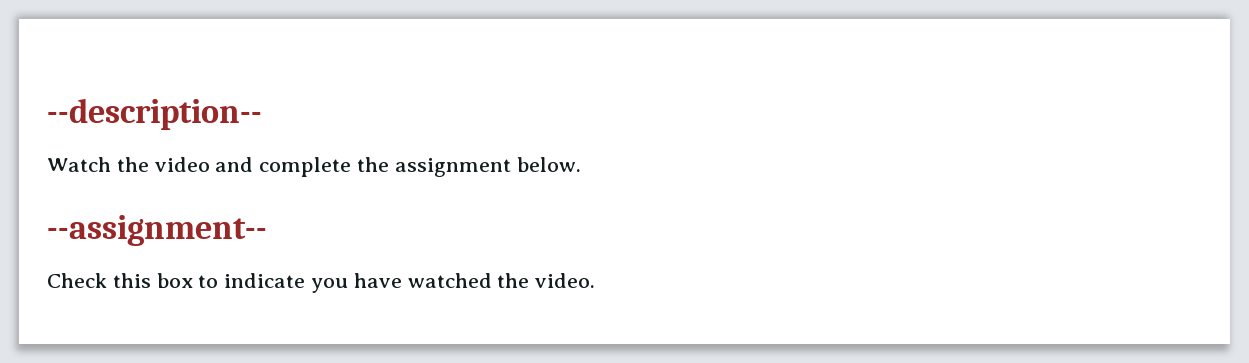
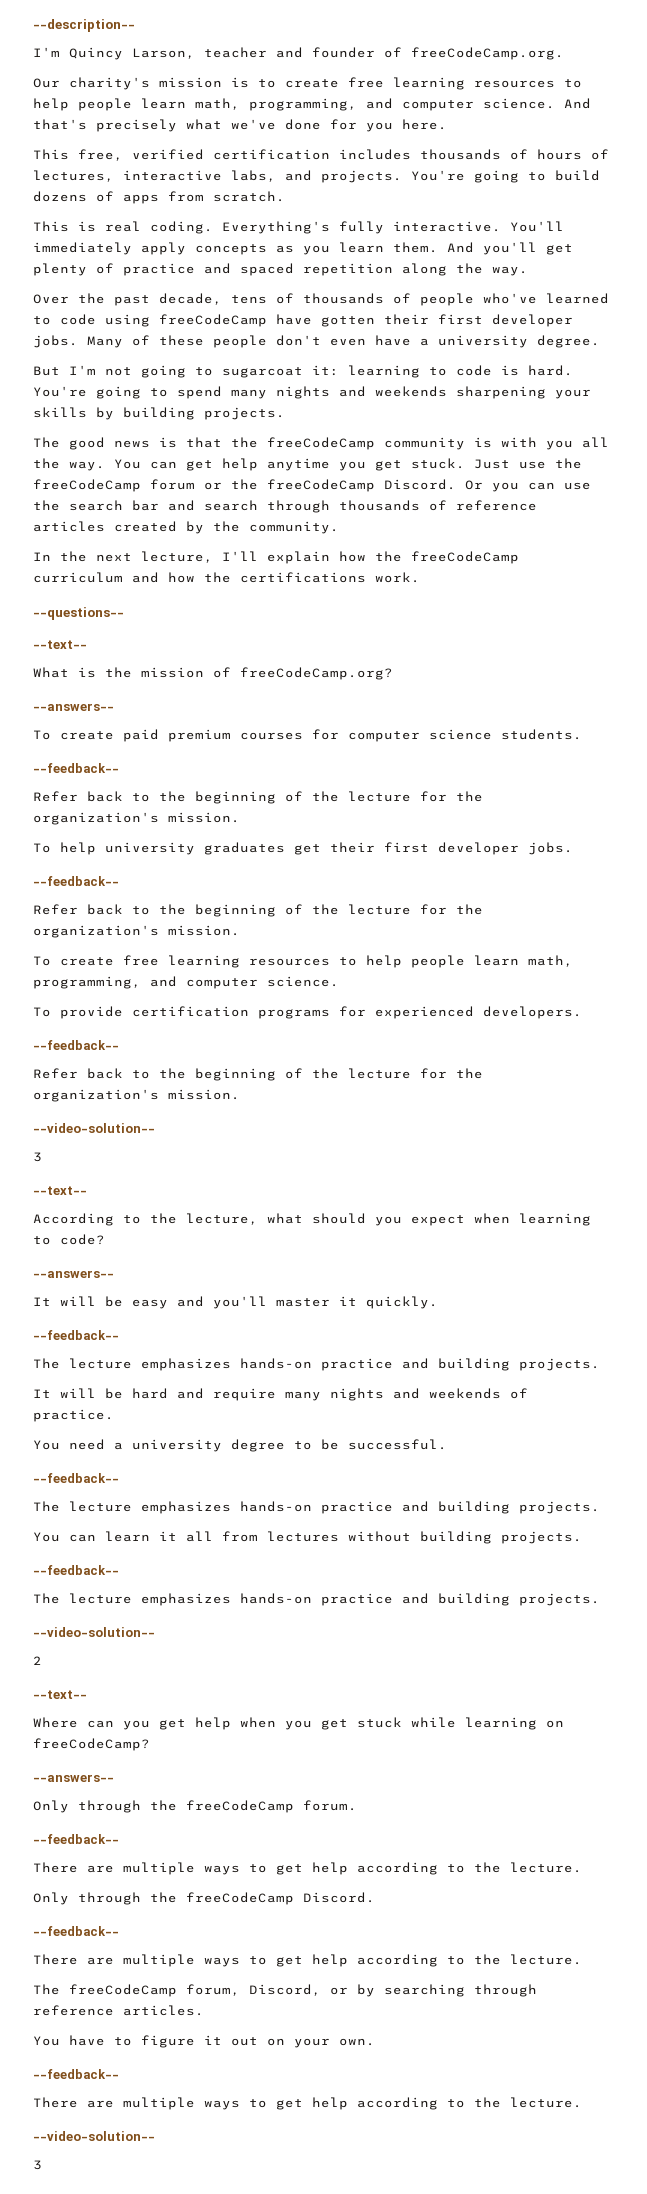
- Watch the video and complete the assignment below.
- --assignment--
- Check this box to indicate you have watched the video.
+ I'm Quincy Larson, teacher and founder of freeCodeCamp.org.
+ Our charity's mission is to create free learning resources to help people learn math, programming, and computer science. And that's precisely what we've done for you here.
+ This free, verified certification includes thousands of hours of lectures, interactive labs, and projects. You're going to build dozens of apps from scratch.
+ This is real coding. Everything's fully interactive. You'll immediately apply concepts as you learn them. And you'll get plenty of practice and spaced repetition along the way.
+ Over the past decade, tens of thousands of people who've learned to code using freeCodeCamp have gotten their first developer jobs. Many of these people don't even have a university degree.
+ But I'm not going to sugarcoat it: learning to code is hard. You're going to spend many nights and weekends sharpening your skills by building projects.
+ The good news is that the freeCodeCamp community is with you all the way. You can get help anytime you get stuck. Just use the freeCodeCamp forum or the freeCodeCamp Discord. Or you can use the search bar and search through thousands of reference articles created by the community.
+ In the next lecture, I'll explain how the freeCodeCamp curriculum and how the certifications work.
+ --questions--
+ --text--
+ What is the mission of freeCodeCamp.org?
+ --answers--
+ To create paid premium courses for computer science students.
+ --feedback--
+ Refer back to the beginning of the lecture for the organization's mission.
+ To help university graduates get their first developer jobs.
+ --feedback--
+ Refer back to the beginning of the lecture for the organization's mission.
+ To create free learning resources to help people learn math, programming, and computer science.
+ To provide certification programs for experienced developers.
+ --feedback--
+ Refer back to the beginning of the lecture for the organization's mission.
+ --video-solution--
+ 3
+ --text--
+ According to the lecture, what should you expect when learning to code?
+ --answers--
+ It will be easy and you'll master it quickly.
+ --feedback--
+ The lecture emphasizes hands-on practice and building projects.
+ It will be hard and require many nights and weekends of practice.
+ You need a university degree to be successful.
+ --feedback--
+ The lecture emphasizes hands-on practice and building projects.
+ You can learn it all from lectures without building projects.
+ --feedback--
+ The lecture emphasizes hands-on practice and building projects.
+ --video-solution--
+ 2
+ --text--
+ Where can you get help when you get stuck while learning on freeCodeCamp?
+ --answers--
+ Only through the freeCodeCamp forum.
+ --feedback--
+ There are multiple ways to get help according to the lecture.
+ Only through the freeCodeCamp Discord.
+ --feedback--
+ There are multiple ways to get help according to the lecture.
+ The freeCodeCamp forum, Discord, or by searching through reference articles.
+ You have to figure it out on your own.
+ --feedback--
+ There are multiple ways to get help according to the lecture.
+ --video-solution--
+ 3

